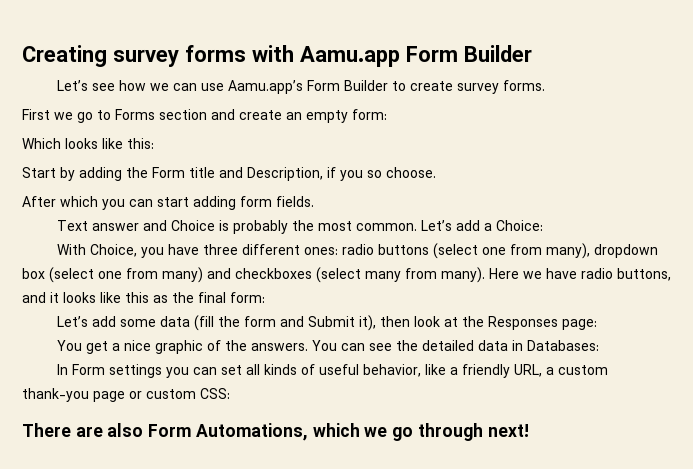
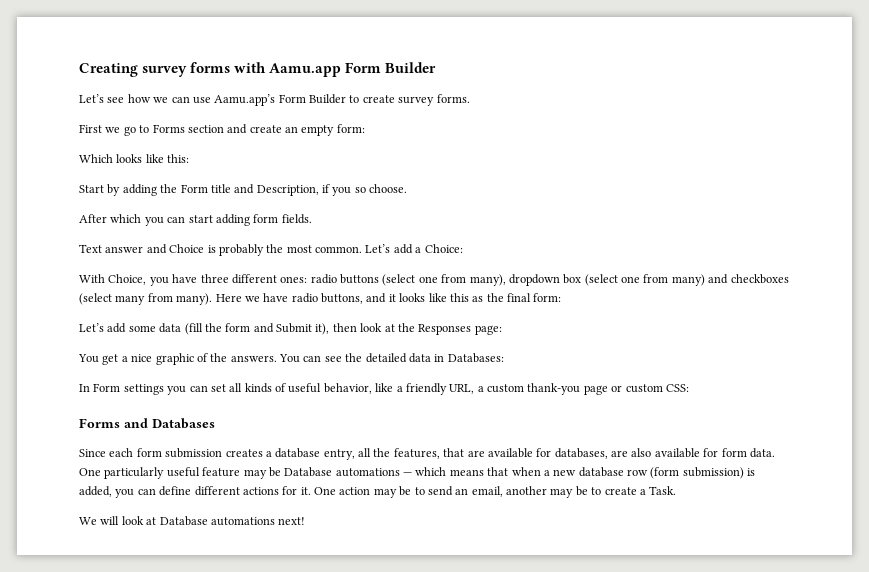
- There are also Form Automations, which we go through next!
+ Forms and Databases
+ Since each form submission creates a database entry, all the features, that are available for databases, are also available for form data. One particularly useful feature may be Database automations — which means that when a new database row (form submission) is added, you can define different actions for it. One action may be to send an email, another may be to create a Task.
+ We will look at Database automations next!

